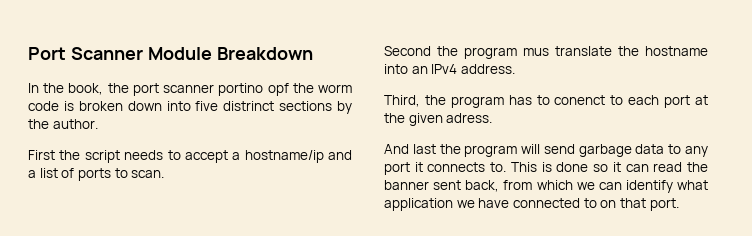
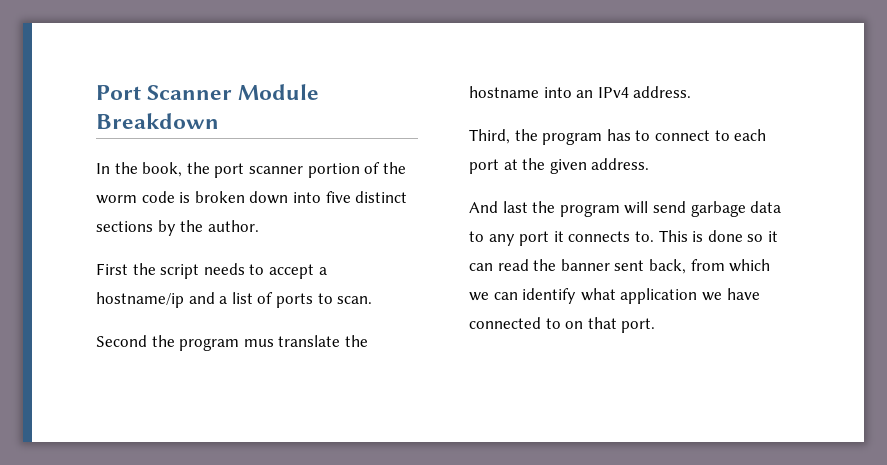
- In the book, the port scanner portino opf the worm code is broken down into five distrinct sections by the author.
+ In the book, the port scanner portion of the worm code is broken down into five distinct sections by the author.
- Third, the program has to conenct to each port at the given adress.
+ Third, the program has to connect to each port at the given address.

